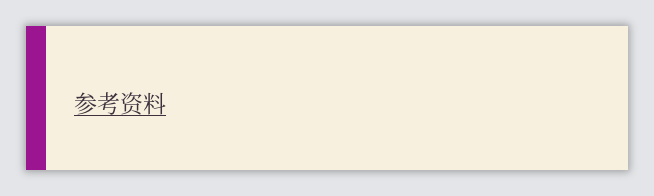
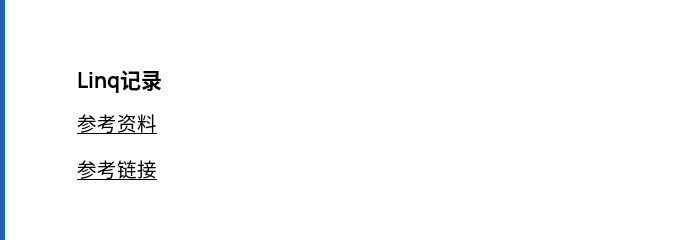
+ Linq记录
+ 参考链接

